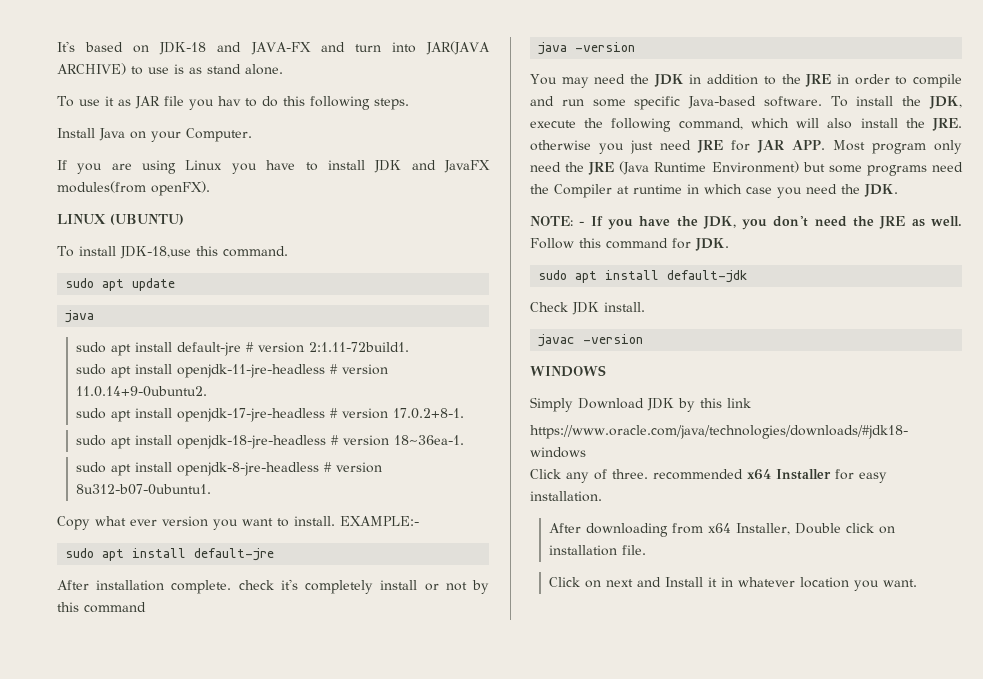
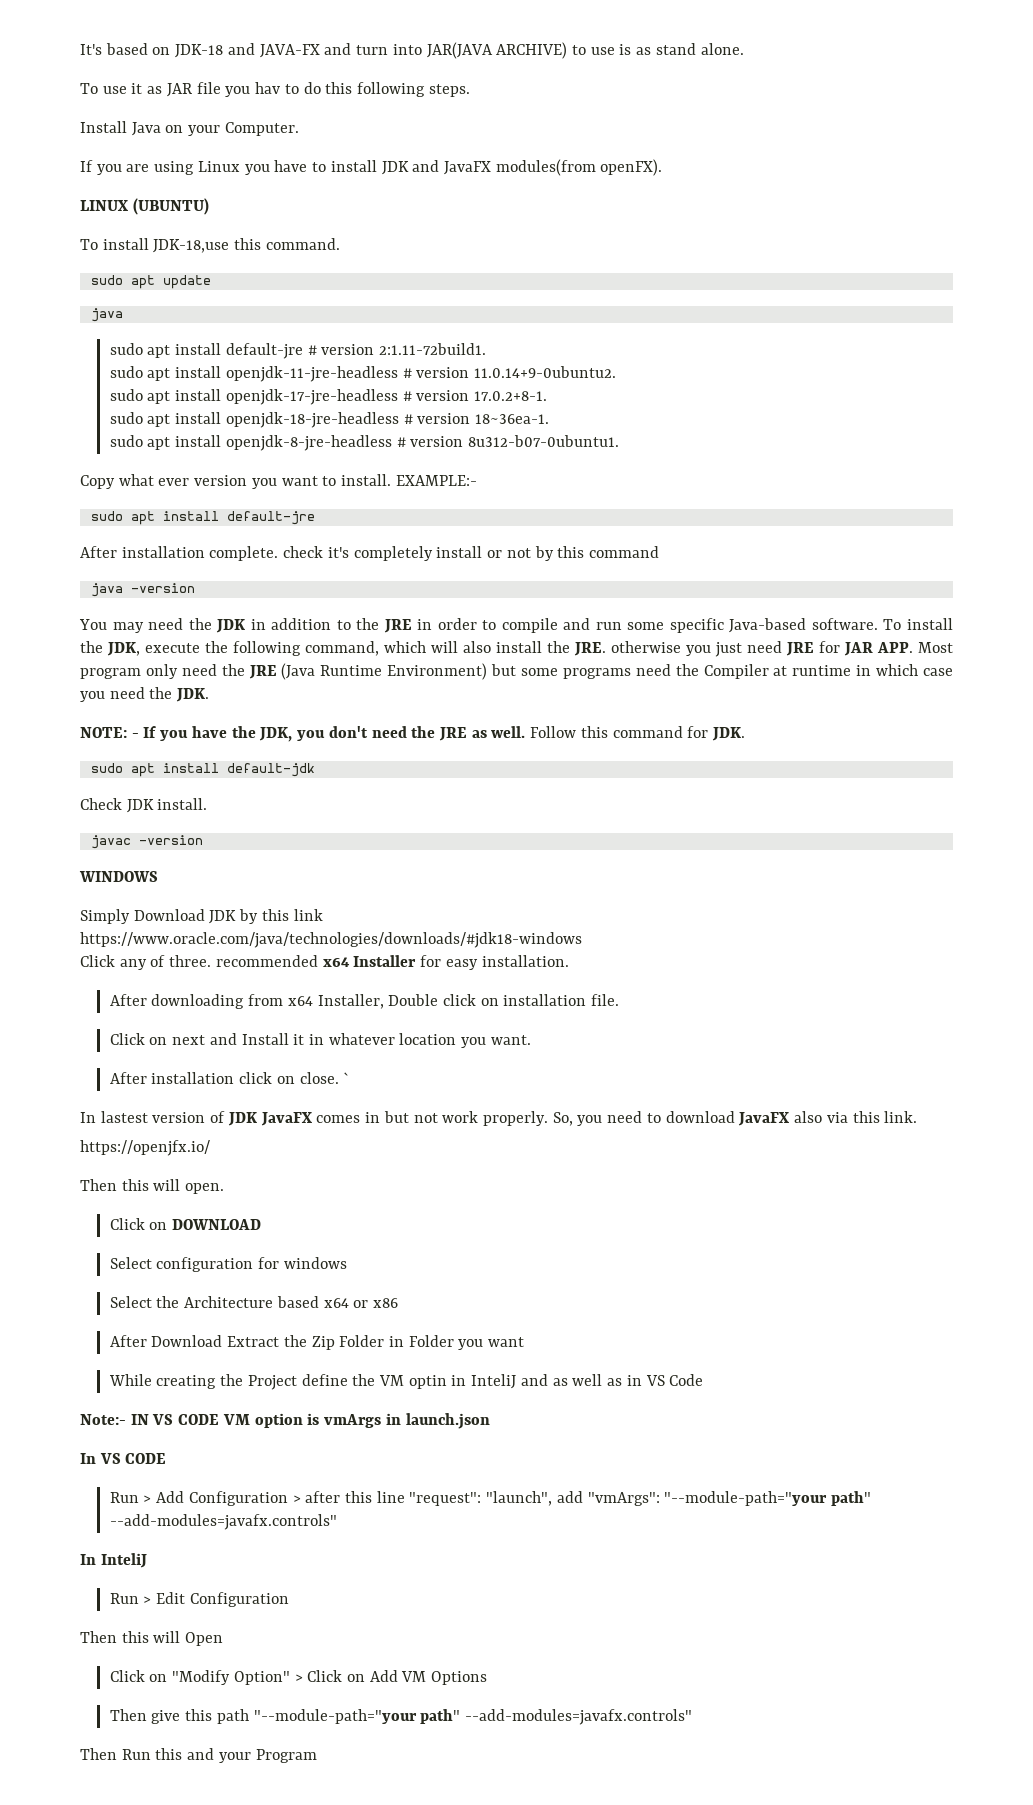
+ After installation click on close. `
+ In lastest version of JDK JavaFX comes in but not work properly. So, you need to download JavaFX also via this link.
+ https://openjfx.io/
+ Then this will open.
+ Click on DOWNLOAD
+ Select configuration for windows
+ Select the Architecture based x64 or x86
+ After Download Extract the Zip Folder in Folder you want
+ While creating the Project define the VM optin in InteliJ and as well as in VS Code
+ Note:- IN VS CODE VM option is vmArgs in launch.json
+ In VS CODE
+ Run > Add Configuration > after this line "request": "launch", add "vmArgs": "--module-path="your path" --add-modules=javafx.controls"
+ In InteliJ
+ Run > Edit Configuration
+ Then this will Open
+ Click on "Modify Option" > Click on Add VM Options
+ Then give this path "--module-path="your path" --add-modules=javafx.controls"
+ Then Run this and your Program

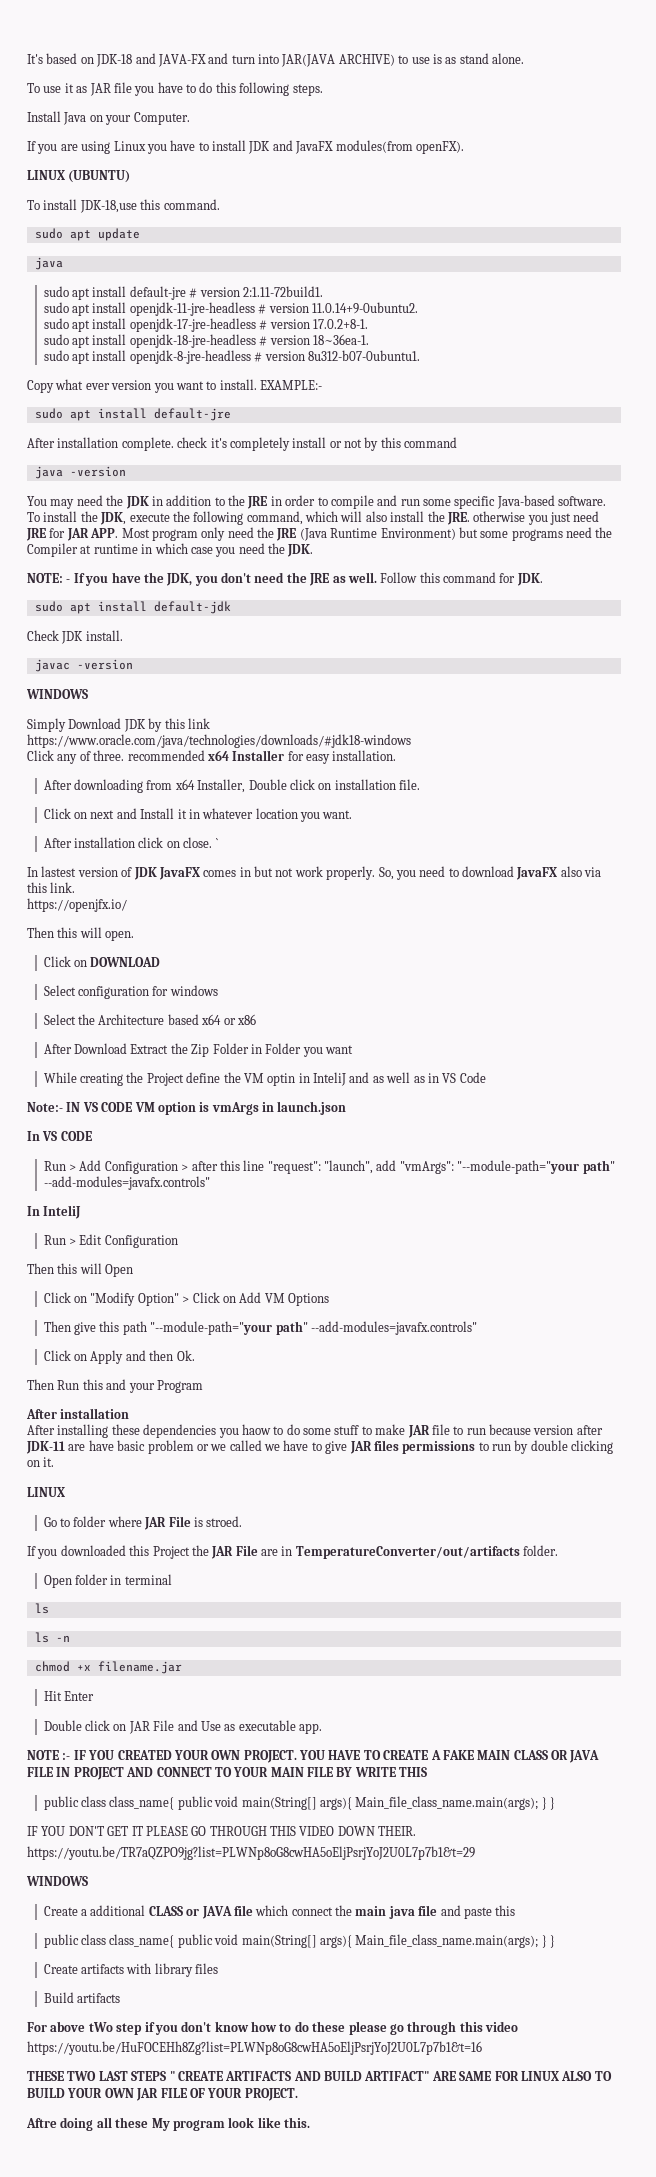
- To use it as JAR file you hav to do this following steps.
+ To use it as JAR file you have to do this following steps.
+ Click on Apply and then Ok.
  Then Run this and your Program
+ After installation
+ After installing these dependencies you haow to do some stuff to make JAR file to run because version after JDK-11 are have basic problem or we called we have to give JAR files permissions to run by double clicking on it.
+ LINUX
+ Go to folder where JAR File is stroed.
+ If you downloaded this Project the JAR File are in TemperatureConverter/out/artifacts folder.
+ Open folder in terminal
+ ls
+ ls -n
+ chmod +x filename.jar
+ Hit Enter
+ Double click on JAR File and Use as executable app.
+ NOTE :- IF YOU CREATED YOUR OWN PROJECT. YOU HAVE TO CREATE A FAKE MAIN CLASS OR JAVA FILE IN PROJECT AND CONNECT TO YOUR MAIN FILE BY WRITE THIS
+ public class class_name{ public void main(String[] args){ Main_file_class_name.main(args); } }
+ IF YOU DON'T GET IT PLEASE GO THROUGH THIS VIDEO DOWN THEIR.
+ https://youtu.be/TR7aQZPO9jg?list=PLWNp8oG8cwHA5oEljPsrjYoJ2U0L7p7b1&t=29
+ WINDOWS
+ Create a additional CLASS or JAVA file which connect the main java file and paste this
+ public class class_name{ public void main(String[] args){ Main_file_class_name.main(args); } }
+ Create artifacts with library files
+ Build artifacts
+ For above tWo step if you don't know how to do these please go through this video
+ https://youtu.be/HuFOCEHh8Zg?list=PLWNp8oG8cwHA5oEljPsrjYoJ2U0L7p7b1&t=16
+ THESE TWO LAST STEPS " CREATE ARTIFACTS AND BUILD ARTIFACT" ARE SAME FOR LINUX ALSO TO BUILD YOUR OWN JAR FILE OF YOUR PROJECT.
+ Aftre doing all these My program look like this.

